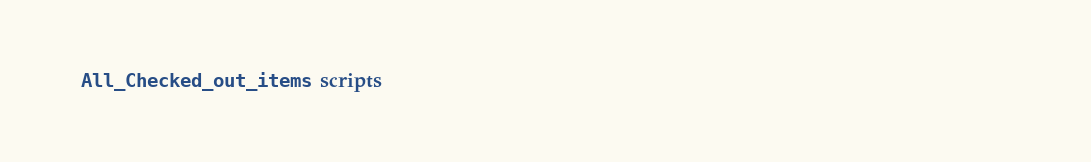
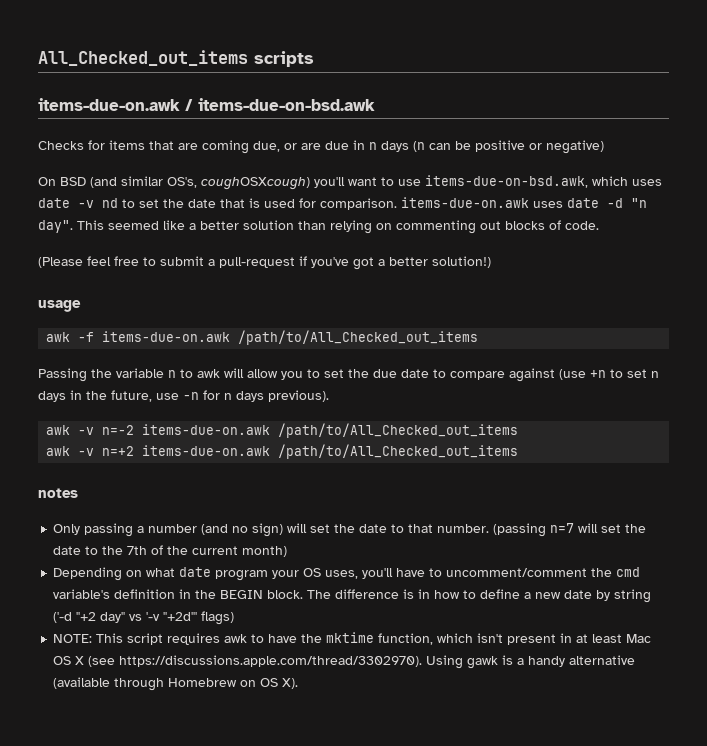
+ items-due-on.awk / items-due-on-bsd.awk
+ Checks for items that are coming due, or are due in n days (n can be positive or negative)
+ On BSD (and similar OS's, coughOSXcough) you'll want to use items-due-on-bsd.awk, which uses date -v nd to set the date that is used for comparison. items-due-on.awk uses date -d "n day". This seemed like a better solution than relying on commenting out blocks of code.
+ (Please feel free to submit a pull-request if you've got a better solution!)
+ usage
+ awk -f items-due-on.awk /path/to/All_Checked_out_items
+ Passing the variable n to awk will allow you to set the due date to compare against (use +n to set n days in the future, use -n for n days previous).
+ awk -v n=-2 items-due-on.awk /path/to/All_Checked_out_items
+ awk -v n=+2 items-due-on.awk /path/to/All_Checked_out_items
+ notes
+ Only passing a number (and no sign) will set the date to that number. (passing n=7 will set the date to the 7th of the current month)
+ Depending on what date program your OS uses, you'll have to uncomment/comment the cmd variable's definition in the BEGIN block. The difference is in how to define a new date by string ('-d "+2 day" vs '-v "+2d"' flags)
+ NOTE: This script requires awk to have the mktime function, which isn't present in at least Mac OS X (see https://discussions.apple.com/thread/3302970). Using gawk is a handy alternative (available through Homebrew on OS X).

